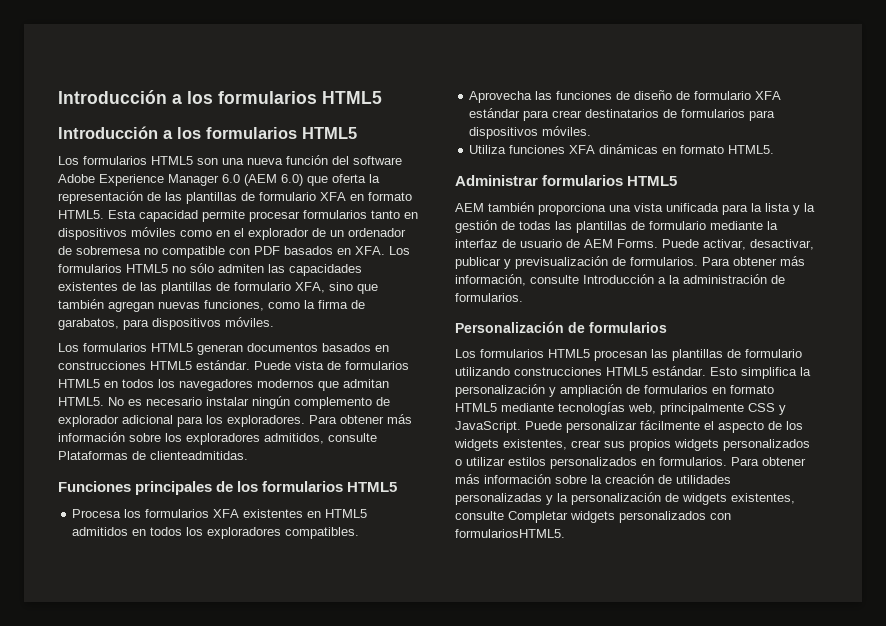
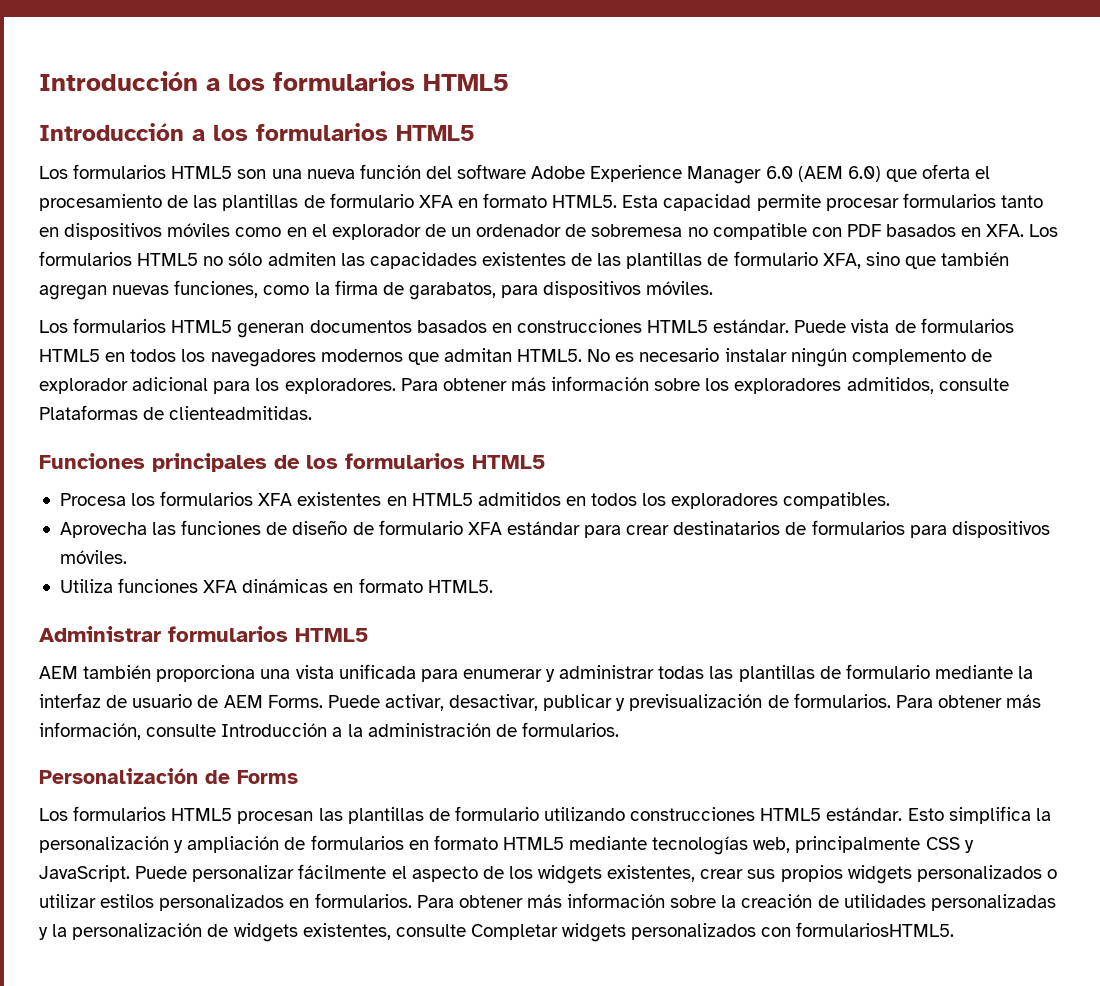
- Los formularios HTML5 son una nueva función del software Adobe Experience Manager 6.0 (AEM 6.0) que oferta la representación de las plantillas de formulario XFA en formato HTML5.
+ Los formularios HTML5 son una nueva función del software Adobe Experience Manager 6.0 (AEM 6.0) que oferta el procesamiento de las plantillas de formulario XFA en formato HTML5.
- AEM también proporciona una vista unificada para la lista y la gestión de todas las plantillas de formulario mediante la interfaz de usuario de AEM Forms.
+ AEM también proporciona una vista unificada para enumerar y administrar todas las plantillas de formulario mediante la interfaz de usuario de AEM Forms.
- Personalización de formularios
+ Personalización de Forms

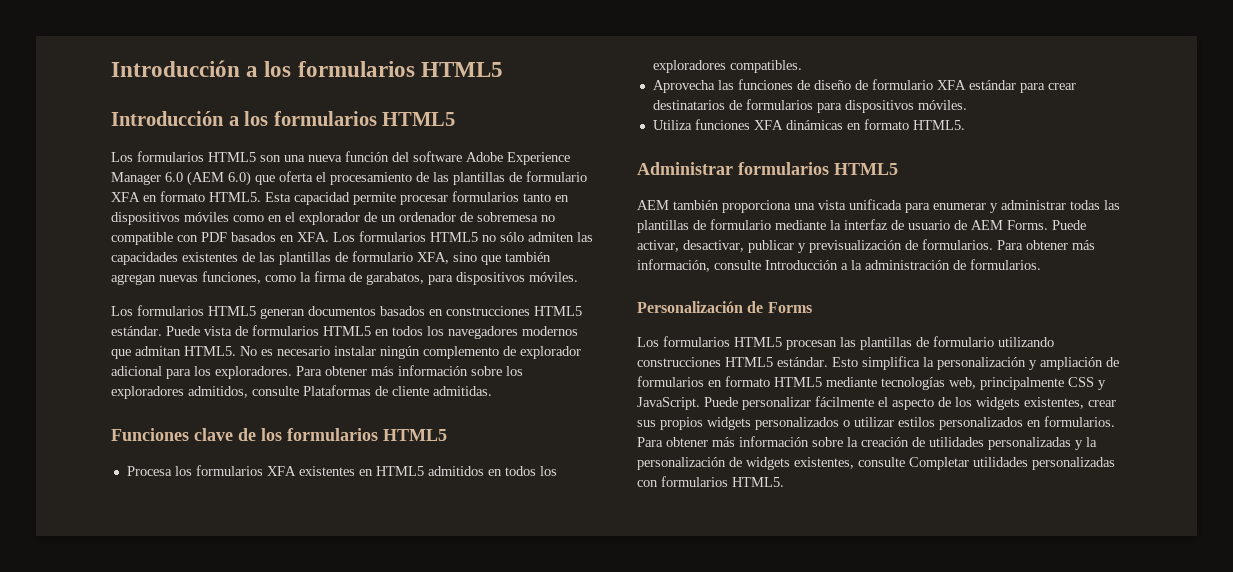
- Para obtener más información sobre los exploradores admitidos, consulte Plataformas de clienteadmitidas.
+ Para obtener más información sobre los exploradores admitidos, consulte Plataformas de cliente admitidas.
- Funciones principales de los formularios HTML5
+ Funciones clave de los formularios HTML5
- Para obtener más información sobre la creación de utilidades personalizadas y la personalización de widgets existentes, consulte Completar widgets personalizados con formulariosHTML5.
+ Para obtener más información sobre la creación de utilidades personalizadas y la personalización de widgets existentes, consulte Completar utilidades personalizadas con formularios HTML5.

